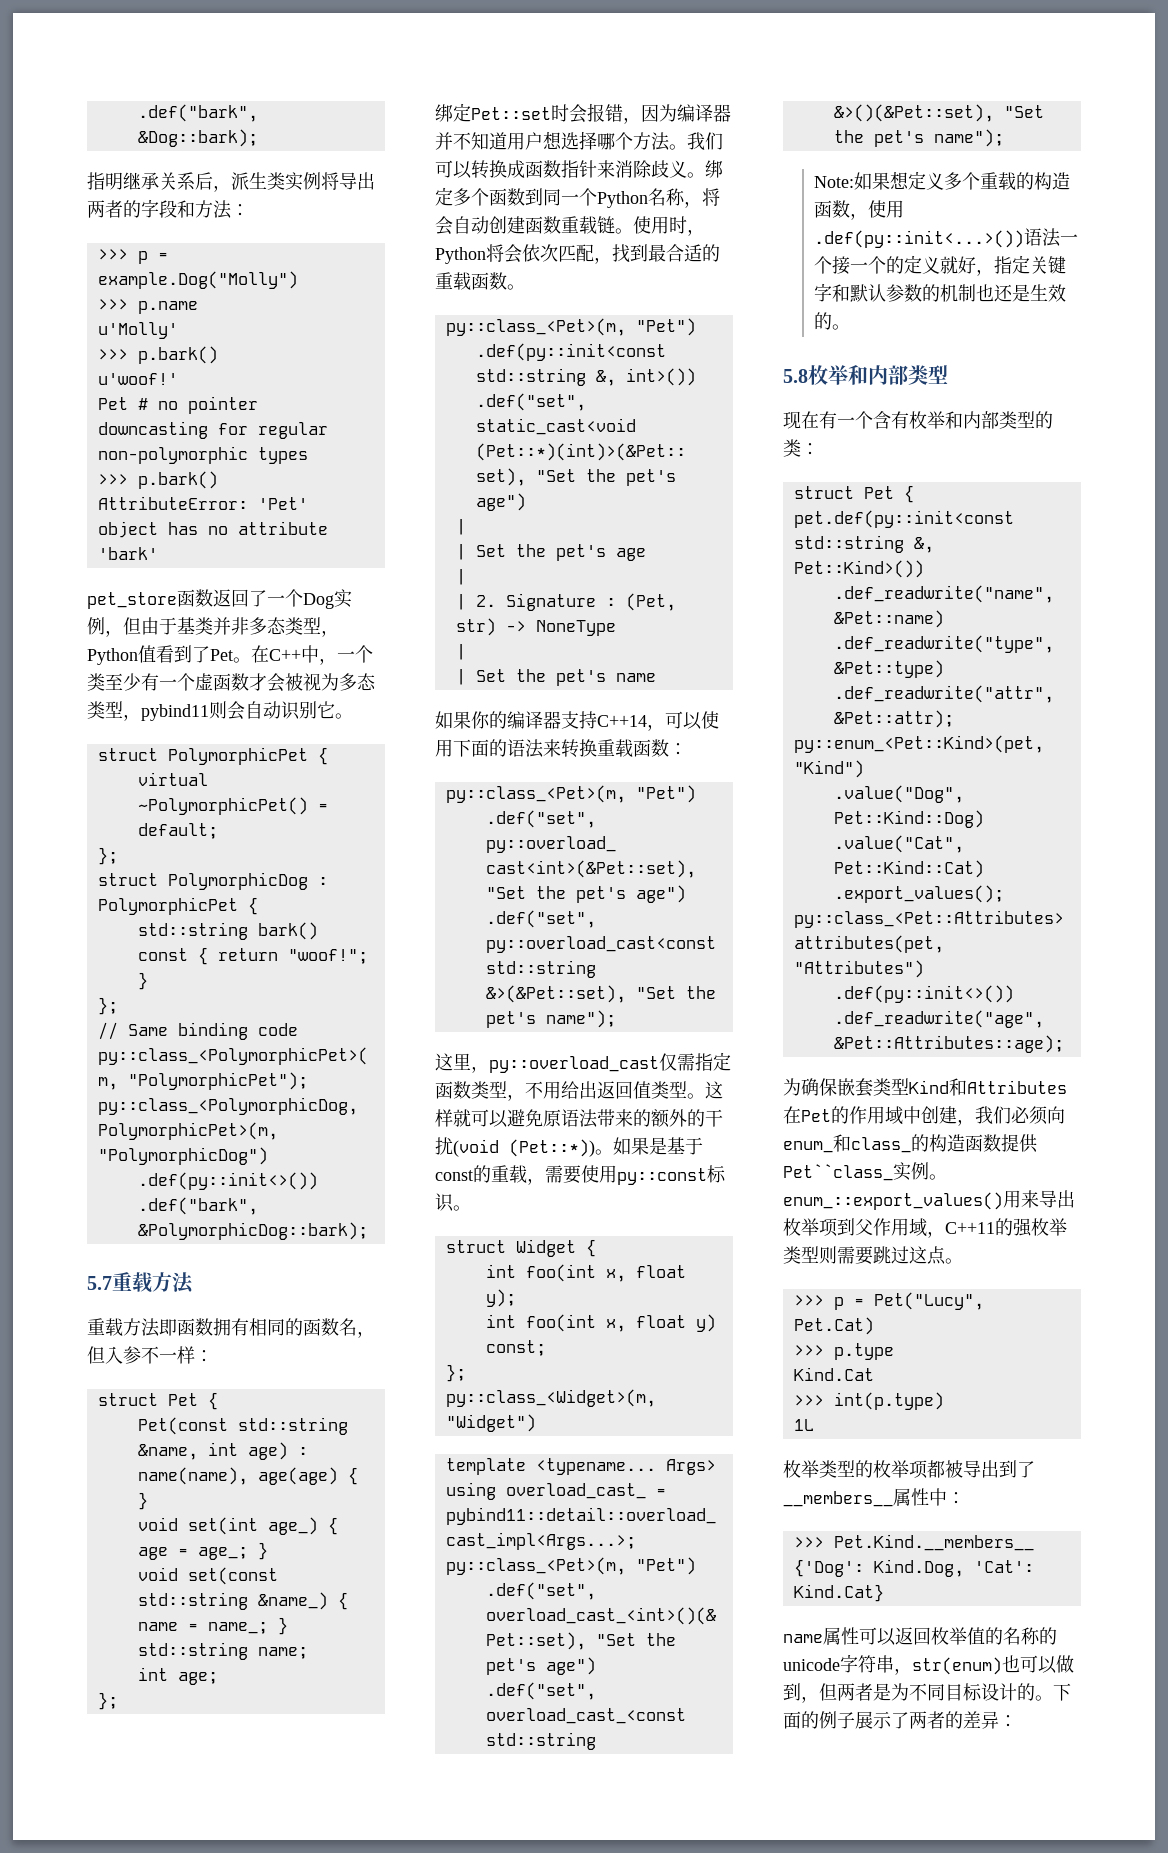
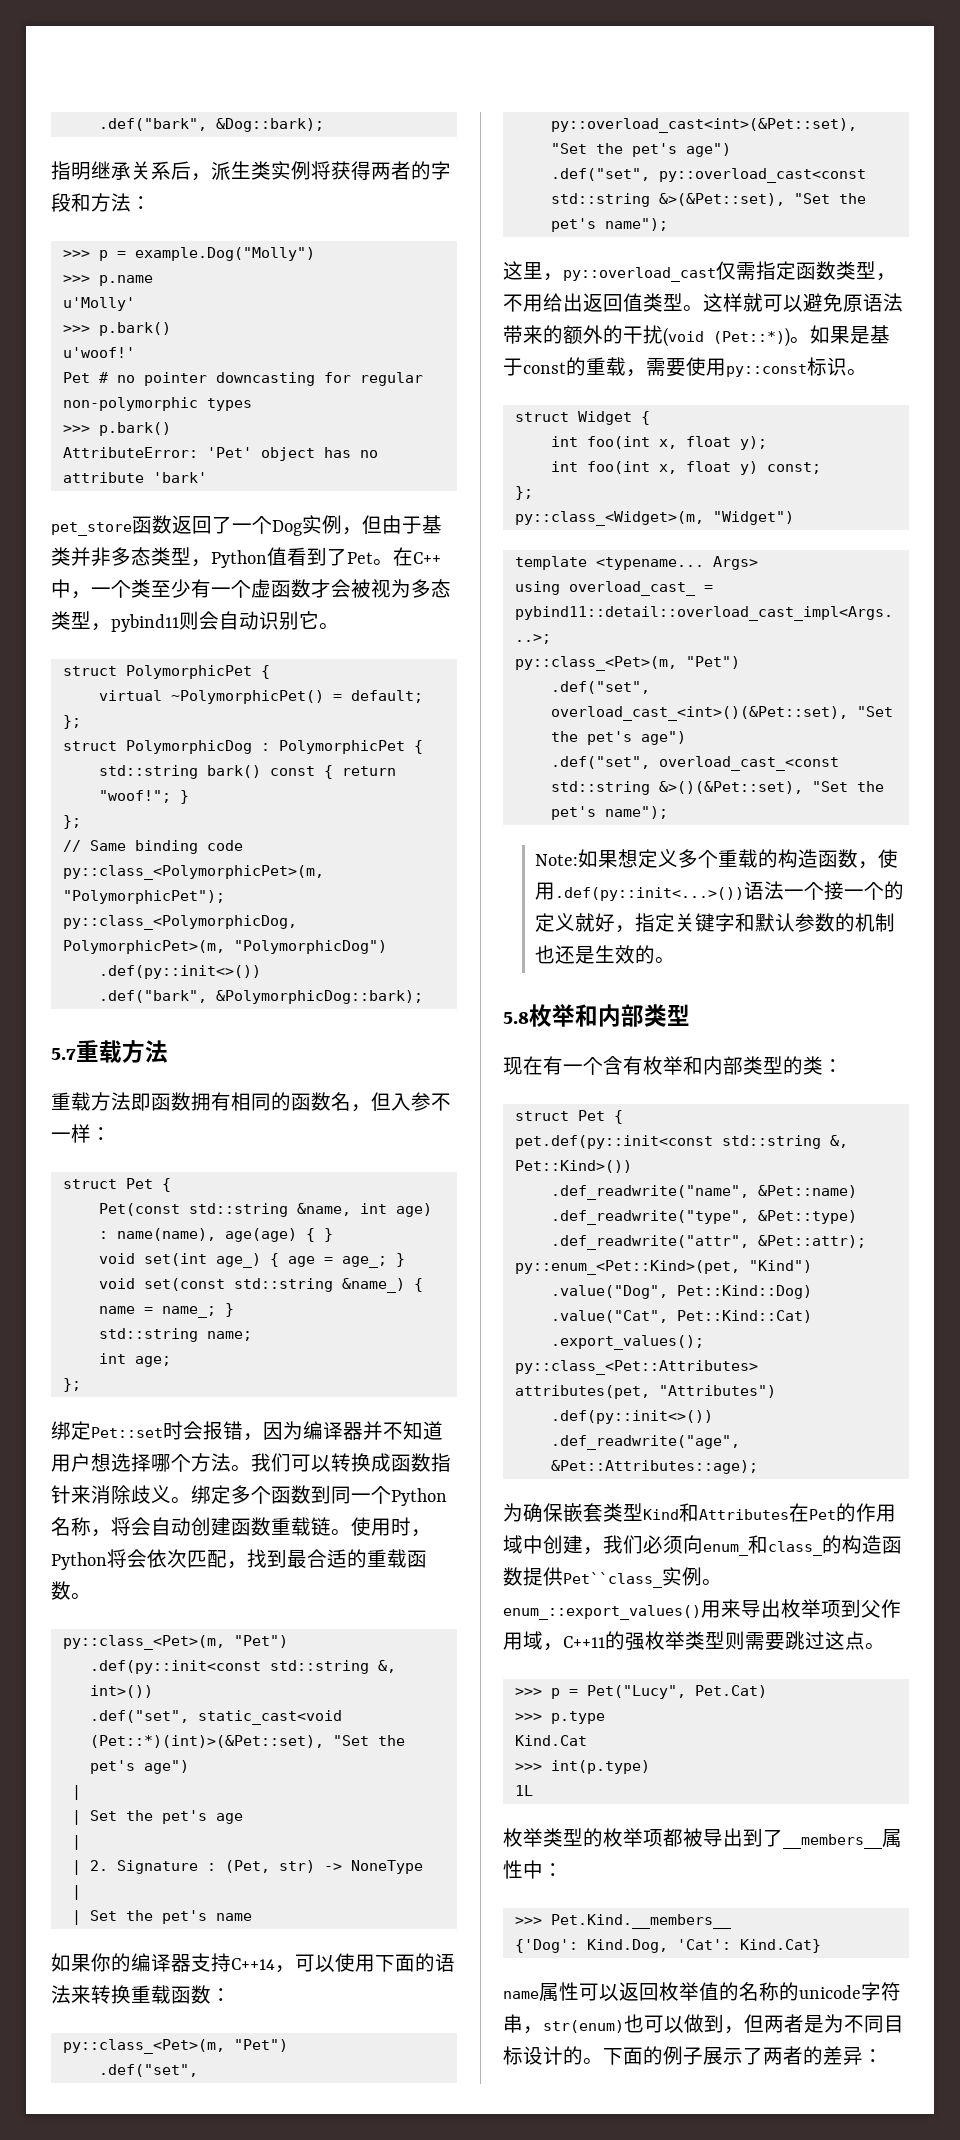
- 指明继承关系后，派生类实例将导出两者的字段和方法：
+ 指明继承关系后，派生类实例将获得两者的字段和方法：

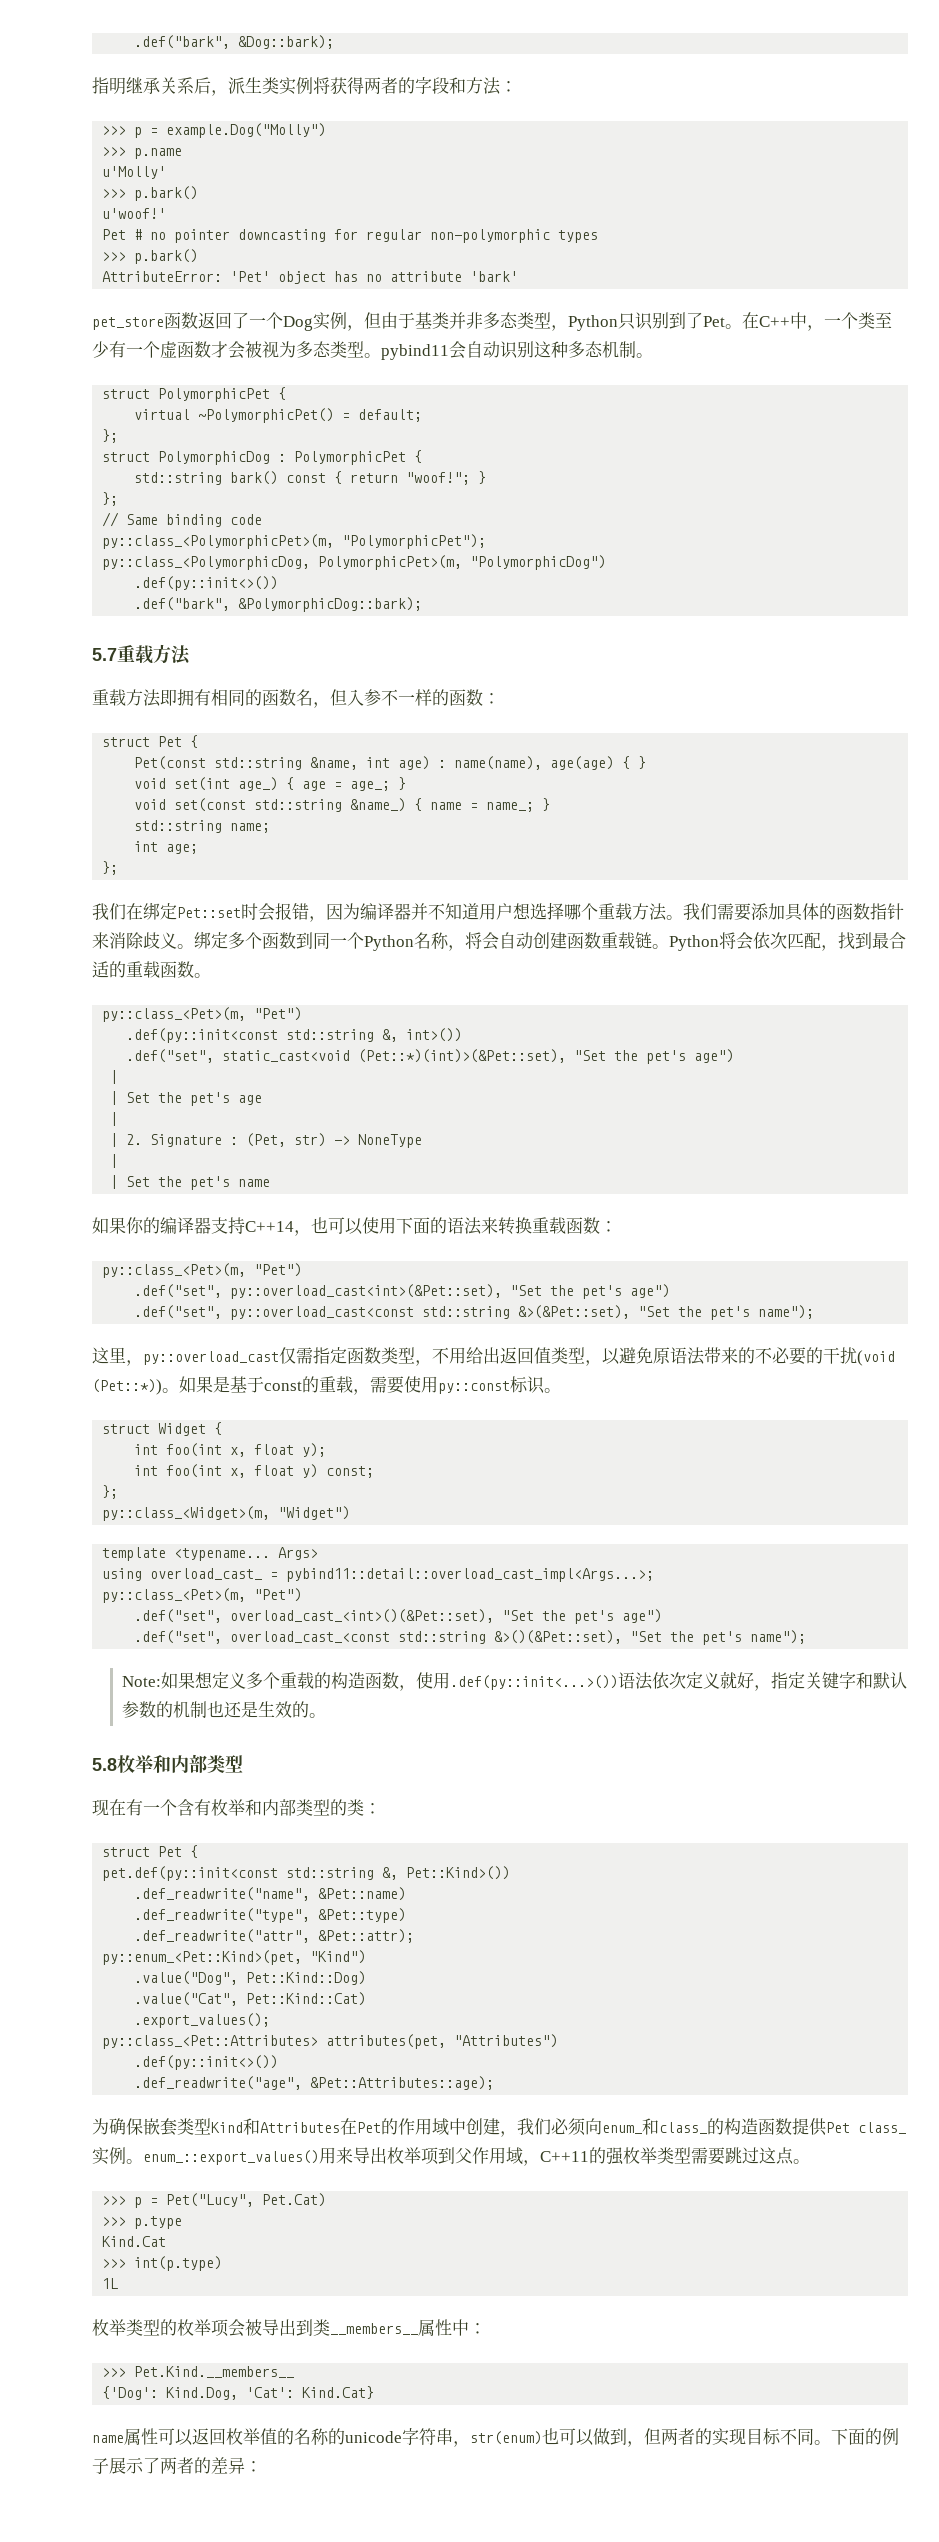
- pet_store函数返回了一个Dog实例，但由于基类并非多态类型，Python值看到了Pet。
+ pet_store函数返回了一个Dog实例，但由于基类并非多态类型，Python只识别到了Pet。
- 在C++中，一个类至少有一个虚函数才会被视为多态类型，pybind11则会自动识别它。
+ 在C++中，一个类至少有一个虚函数才会被视为多态类型。pybind11会自动识别这种多态机制。
- 重载方法即函数拥有相同的函数名，但入参不一样：
+ 重载方法即拥有相同的函数名，但入参不一样的函数：
- 绑定Pet::set时会报错，因为编译器并不知道用户想选择哪个方法。
+ 我们在绑定Pet::set时会报错，因为编译器并不知道用户想选择哪个重载方法。
- 我们可以转换成函数指针来消除歧义。
+ 我们需要添加具体的函数指针来消除歧义。
- 使用时，Python将会依次匹配，找到最合适的重载函数。
+ Python将会依次匹配，找到最合适的重载函数。
- 如果你的编译器支持C++14，可以使用下面的语法来转换重载函数：
+ 如果你的编译器支持C++14，也可以使用下面的语法来转换重载函数：
- 这里，py::overload_cast仅需指定函数类型，不用给出返回值类型。这样就可以避免原语法带来的额外的干扰(void (Pet::*))。
+ 这里，py::overload_cast仅需指定函数类型，不用给出返回值类型，以避免原语法带来的不必要的干扰(void (Pet::*))。
- Note:如果想定义多个重载的构造函数，使用.def(py::init<...>())语法一个接一个的定义就好，指定关键字和默认参数的机制也还是生效的。
+ Note:如果想定义多个重载的构造函数，使用.def(py::init<...>())语法依次定义就好，指定关键字和默认参数的机制也还是生效的。
- 为确保嵌套类型Kind和Attributes在Pet的作用域中创建，我们必须向enum_和class_的构造函数提供Pet``class_实例。enum_::export_values()用来导出枚举项到父作用域，C++11的强枚举类型则需要跳过这点。
+ 为确保嵌套类型Kind和Attributes在Pet的作用域中创建，我们必须向enum_和class_的构造函数提供Pet class_实例。enum_::export_values()用来导出枚举项到父作用域，C++11的强枚举类型需要跳过这点。
- 枚举类型的枚举项都被导出到了__members__属性中：
+ 枚举类型的枚举项会被导出到类__members__属性中：
- name属性可以返回枚举值的名称的unicode字符串，str(enum)也可以做到，但两者是为不同目标设计的。
+ name属性可以返回枚举值的名称的unicode字符串，str(enum)也可以做到，但两者的实现目标不同。

